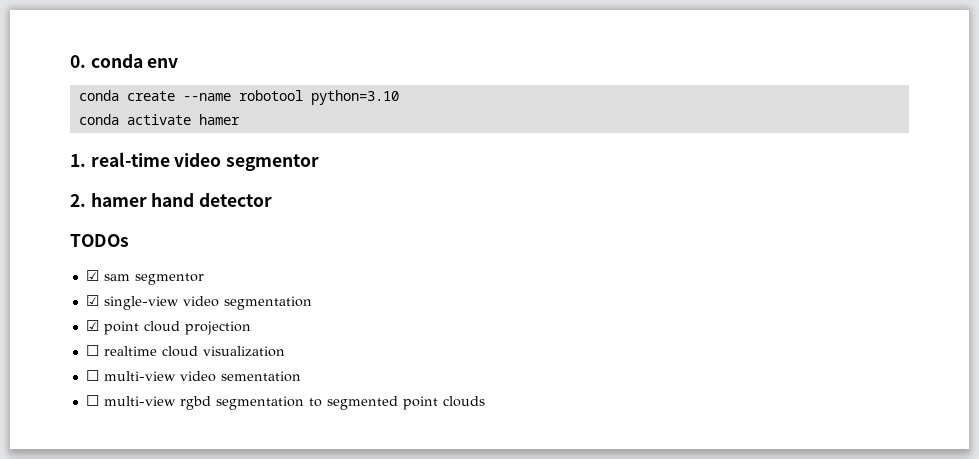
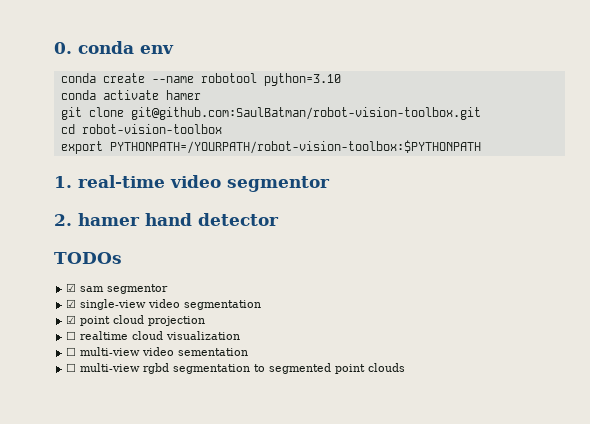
+ git clone git@github.com:SaulBatman/robot-vision-toolbox.git
+ cd robot-vision-toolbox
+ export PYTHONPATH=/YOURPATH/robot-vision-toolbox:$PYTHONPATH

